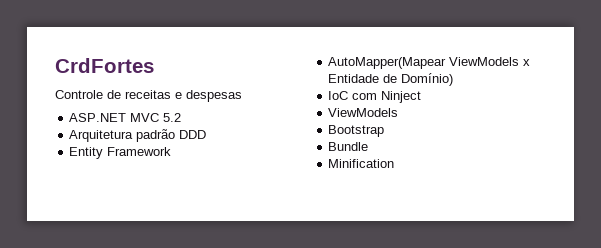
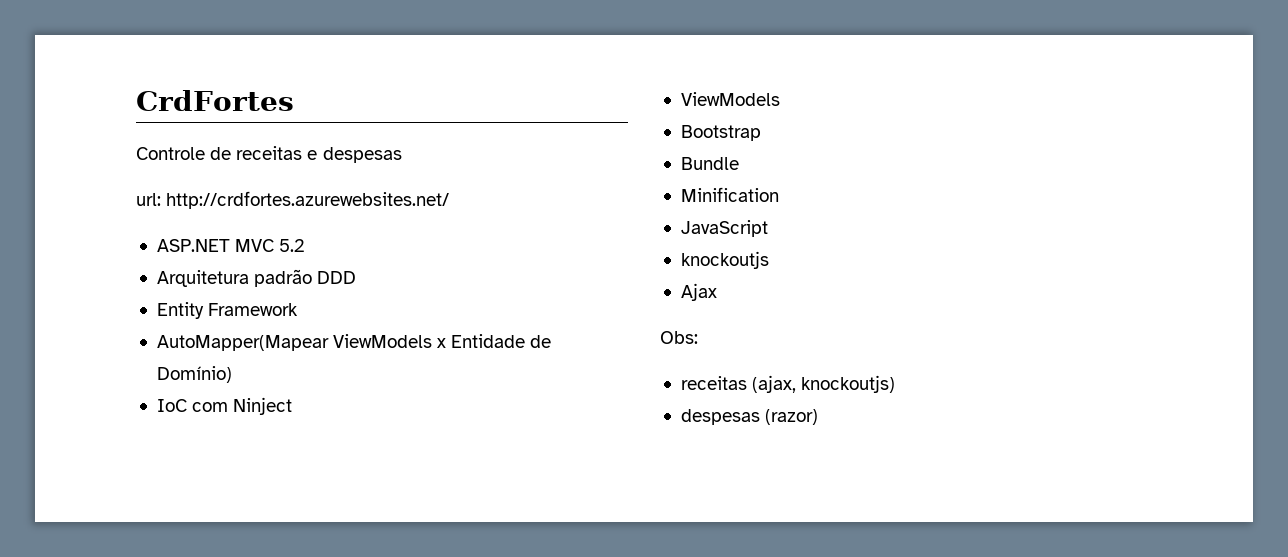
+ url: http://crdfortes.azurewebsites.net/
+ JavaScript
+ knockoutjs
+ Ajax
+ Obs:
+ receitas (ajax, knockoutjs)
+ despesas (razor)

